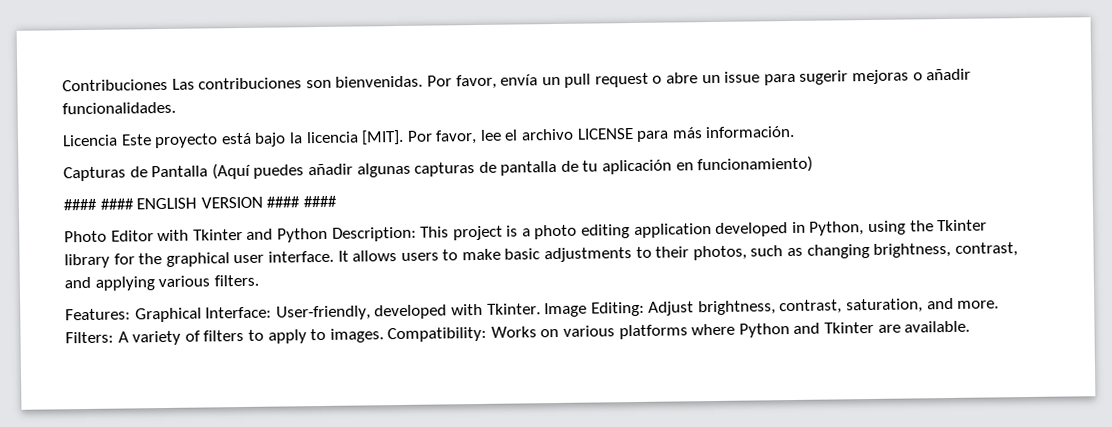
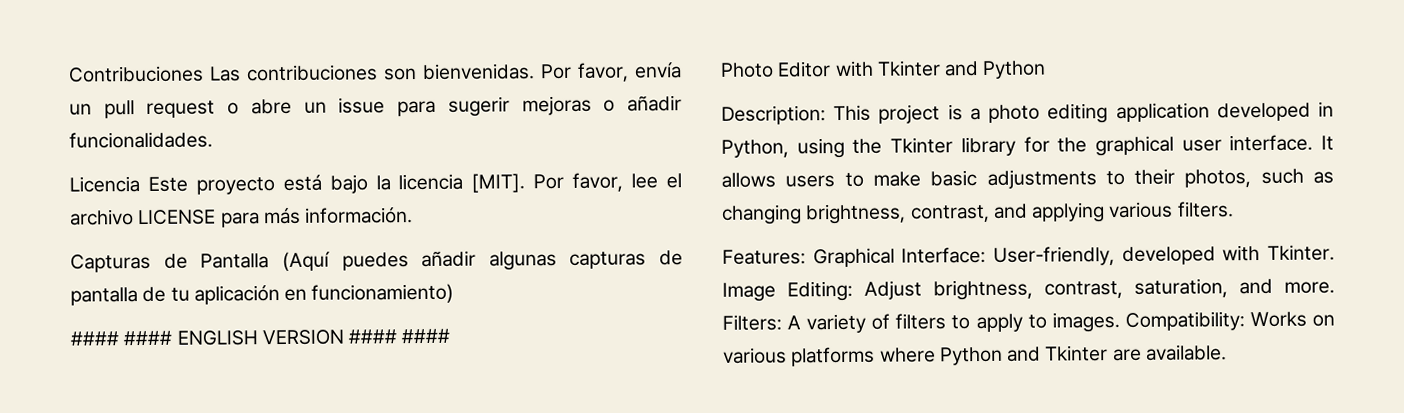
- Photo Editor with Tkinter and Python Description: This project is a photo editing application developed in Python, using the Tkinter library for the graphical user interface.
+ Photo Editor with Tkinter and Python
+ Description: This project is a photo editing application developed in Python, using the Tkinter library for the graphical user interface.

